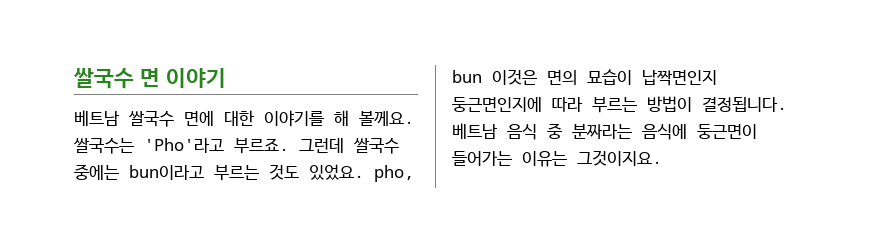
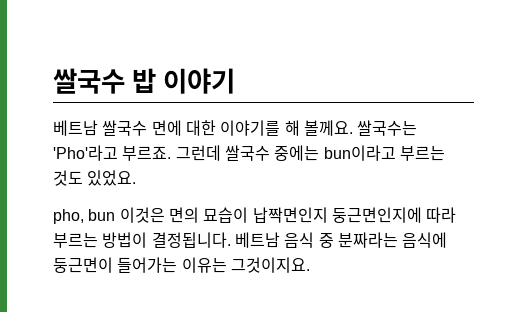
- 쌀국수 면 이야기
+ 쌀국수 밥 이야기
- 그런데 쌀국수 중에는 bun이라고 부르는 것도 있었요. pho, bun 이것은 면의 묘습이 납짝면인지 둥근면인지에 따라 부르는 방법이 결정됩니다.
+ 그런데 쌀국수 중에는 bun이라고 부르는 것도 있었요.
+ pho, bun 이것은 면의 묘습이 납짝면인지 둥근면인지에 따라 부르는 방법이 결정됩니다.

